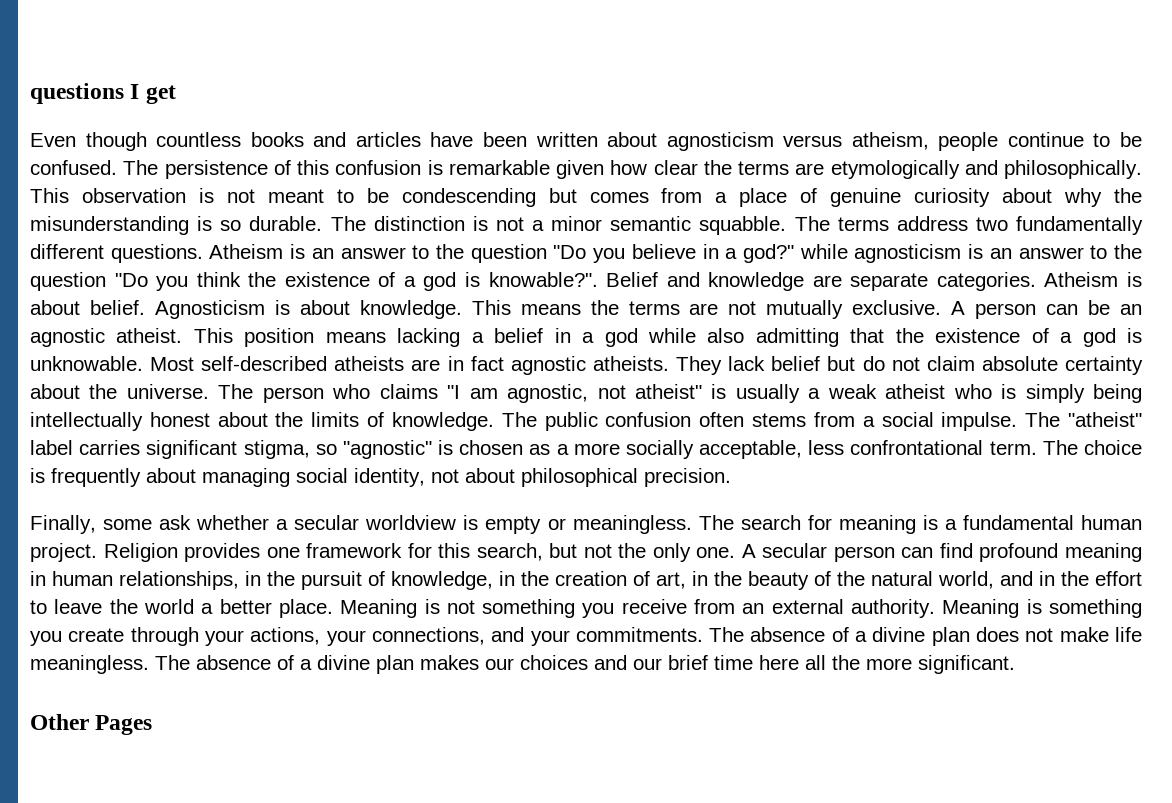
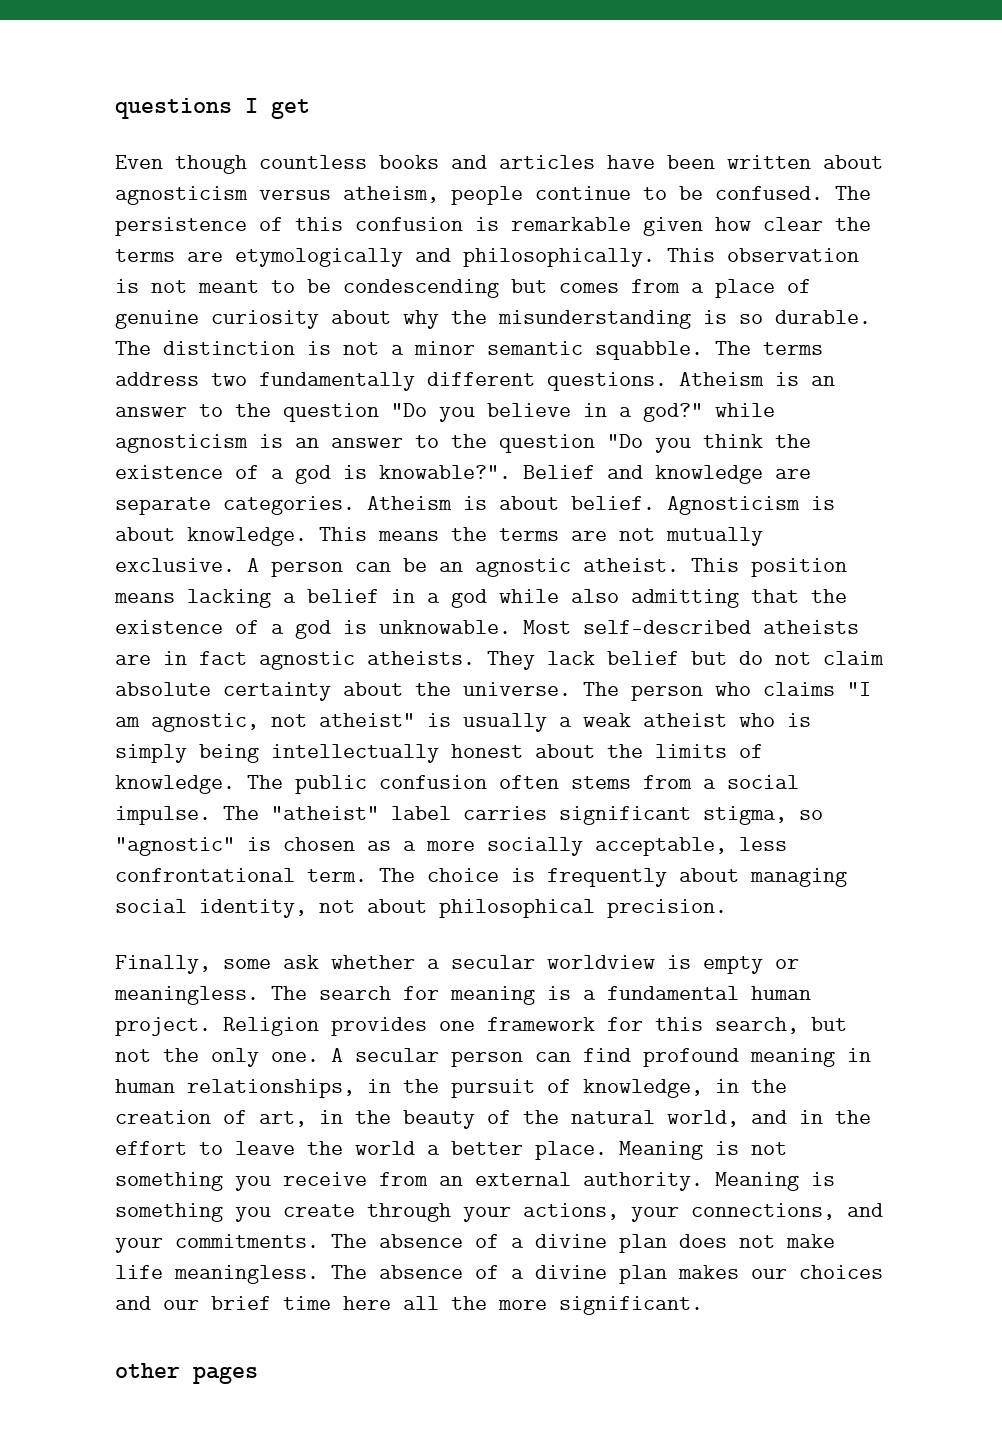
- Other Pages
+ other pages

